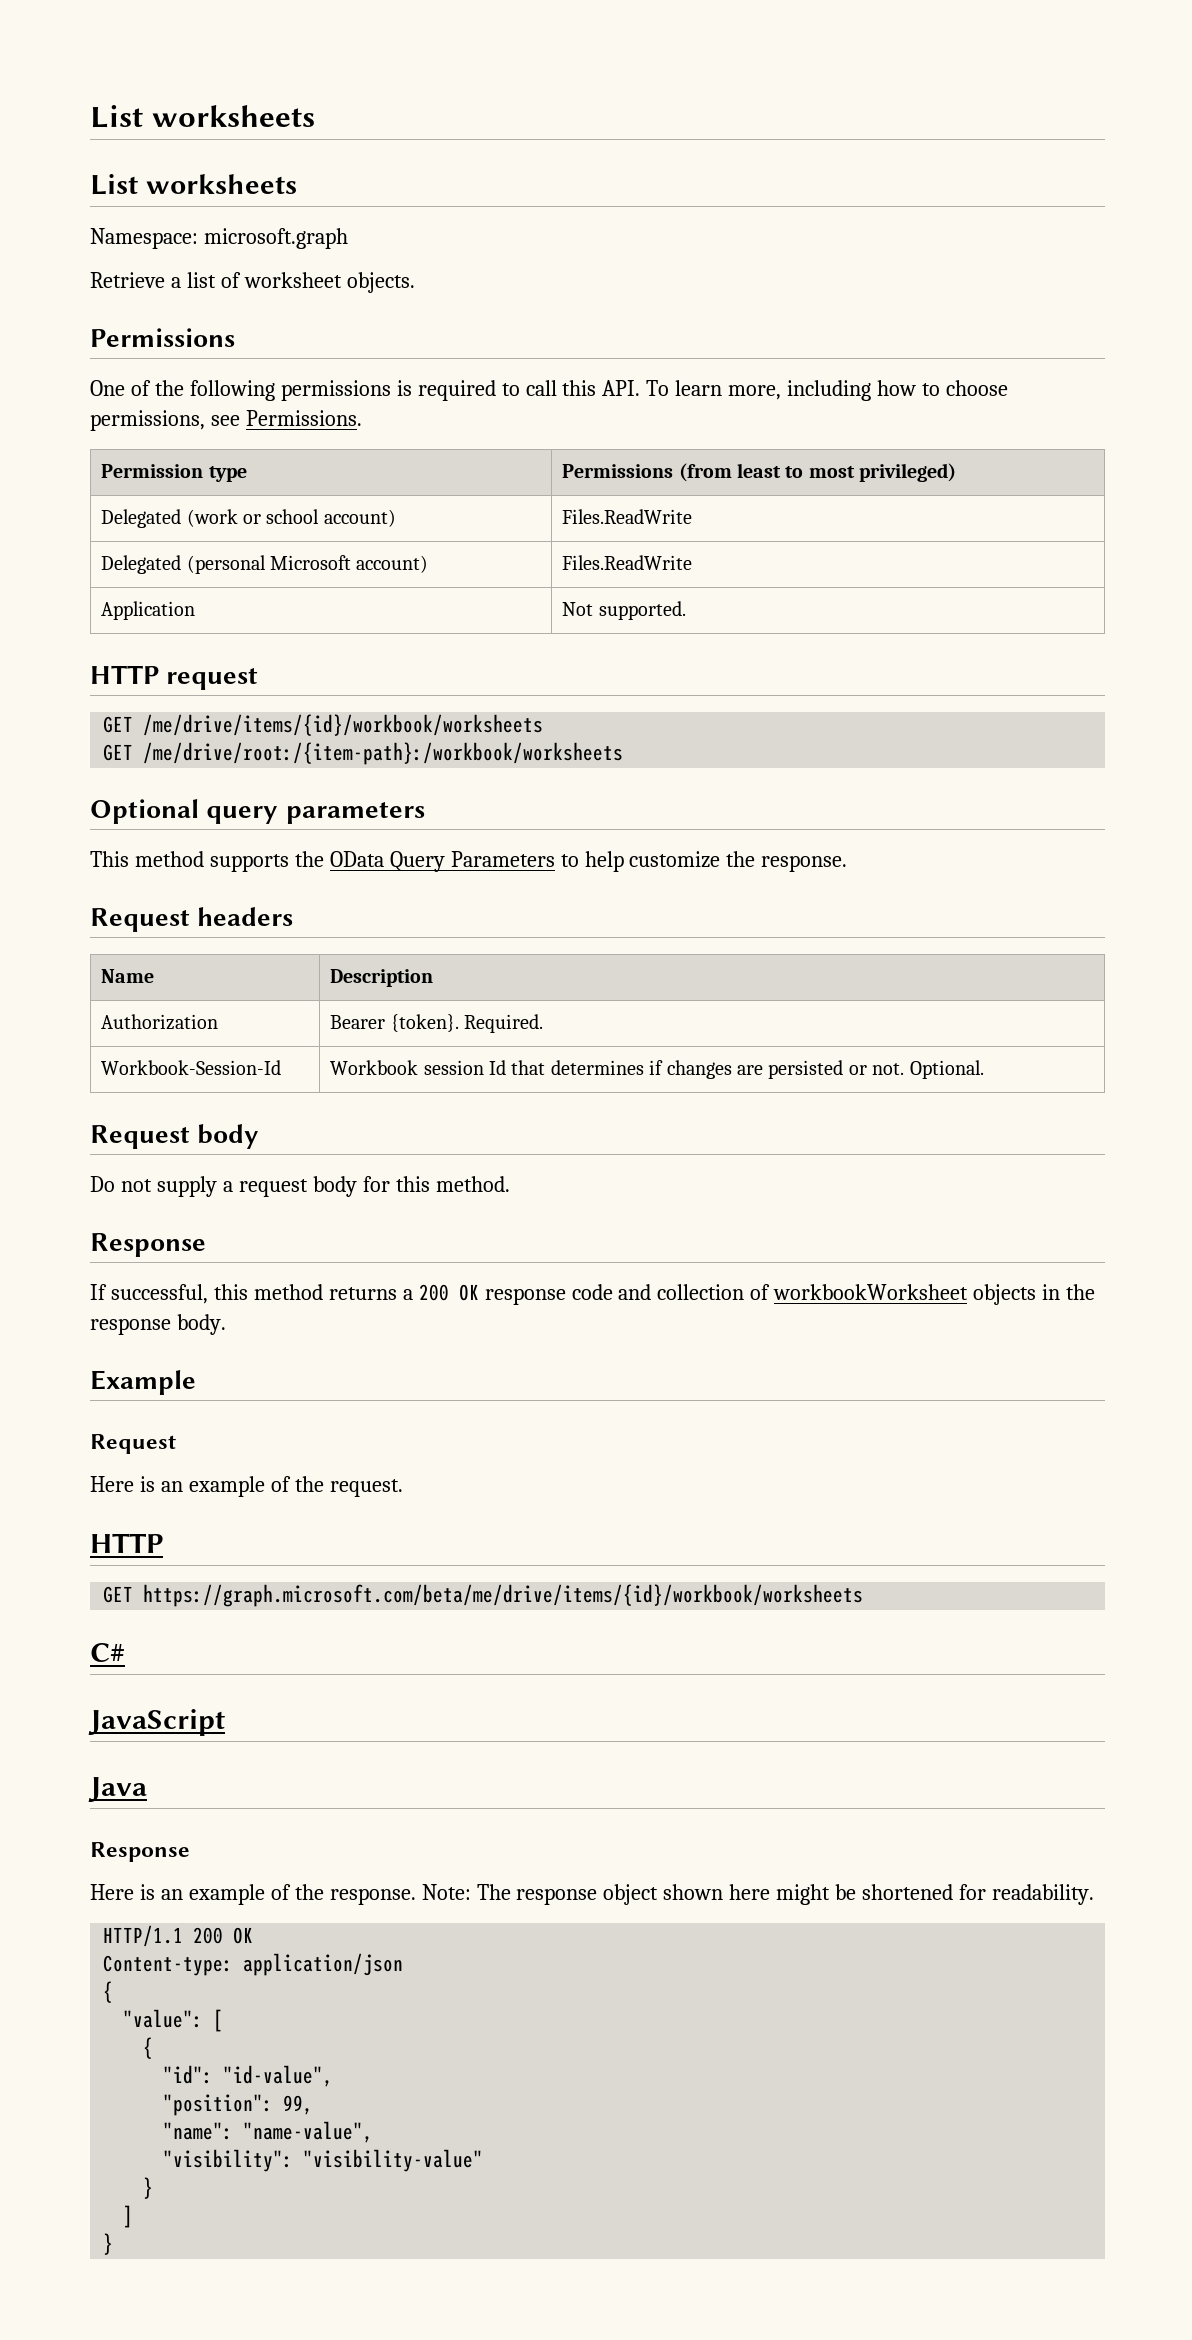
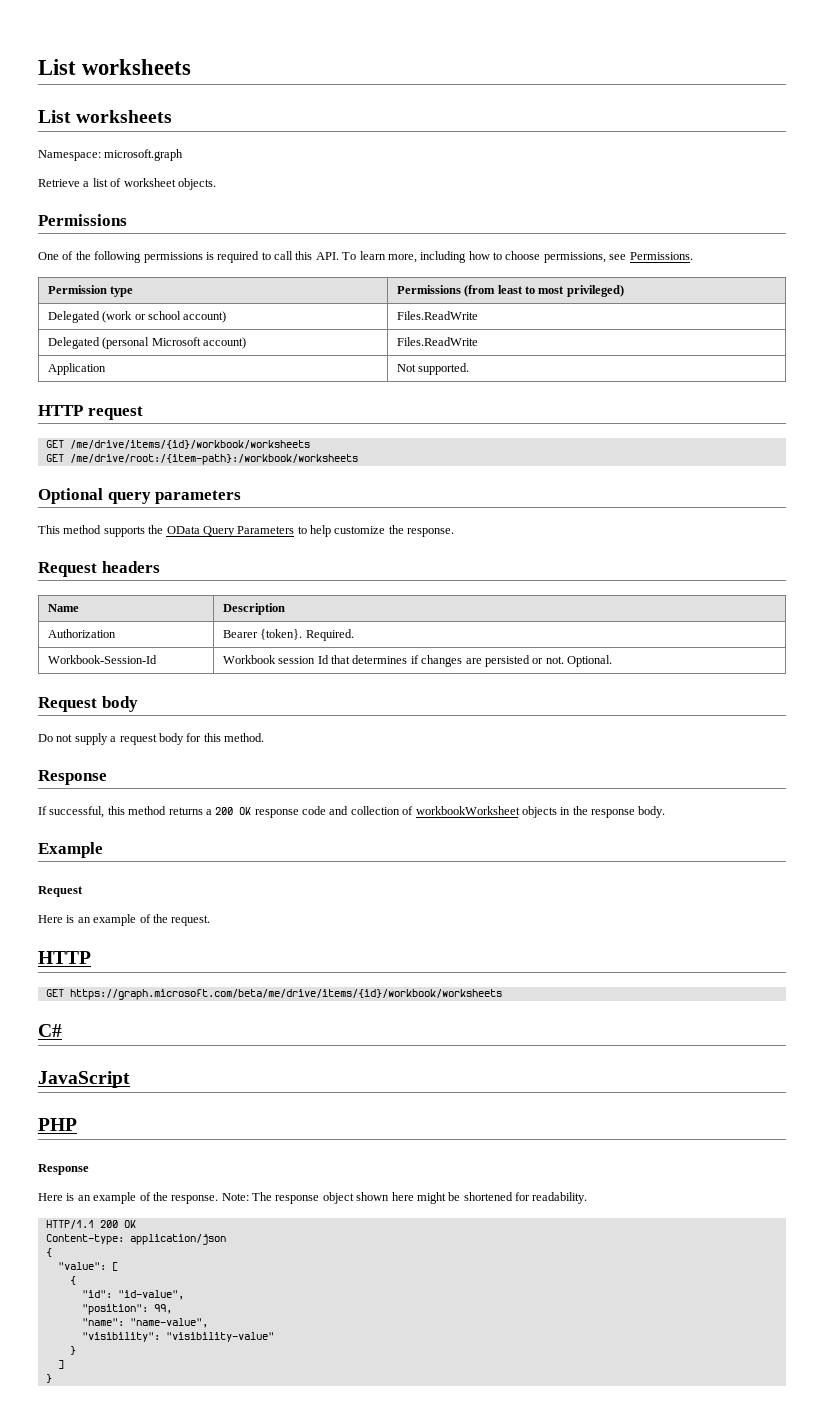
- Java
+ PHP

